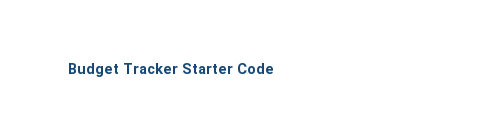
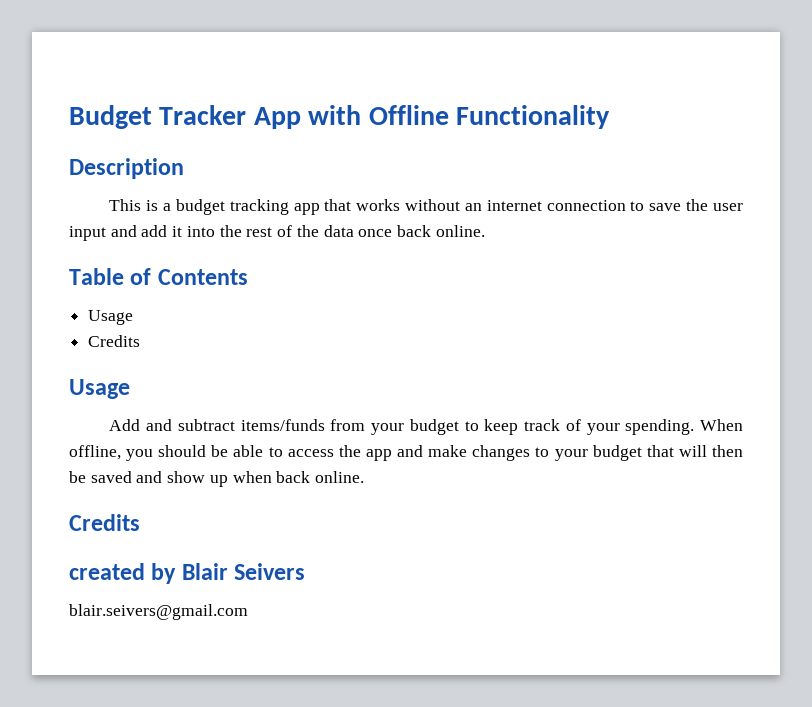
- Budget Tracker Starter Code
+ Budget Tracker App with Offline Functionality
+ Description
+ This is a budget tracking app that works without an internet connection to save the user input and add it into the rest of the data once back online.
+ Table of Contents
+ Usage
+ Credits
+ Usage
+ Add and subtract items/funds from your budget to keep track of your spending. When offline, you should be able to access the app and make changes to your budget that will then be saved and show up when back online.
+ Credits
+ created by Blair Seivers
+ blair.seivers@gmail.com

